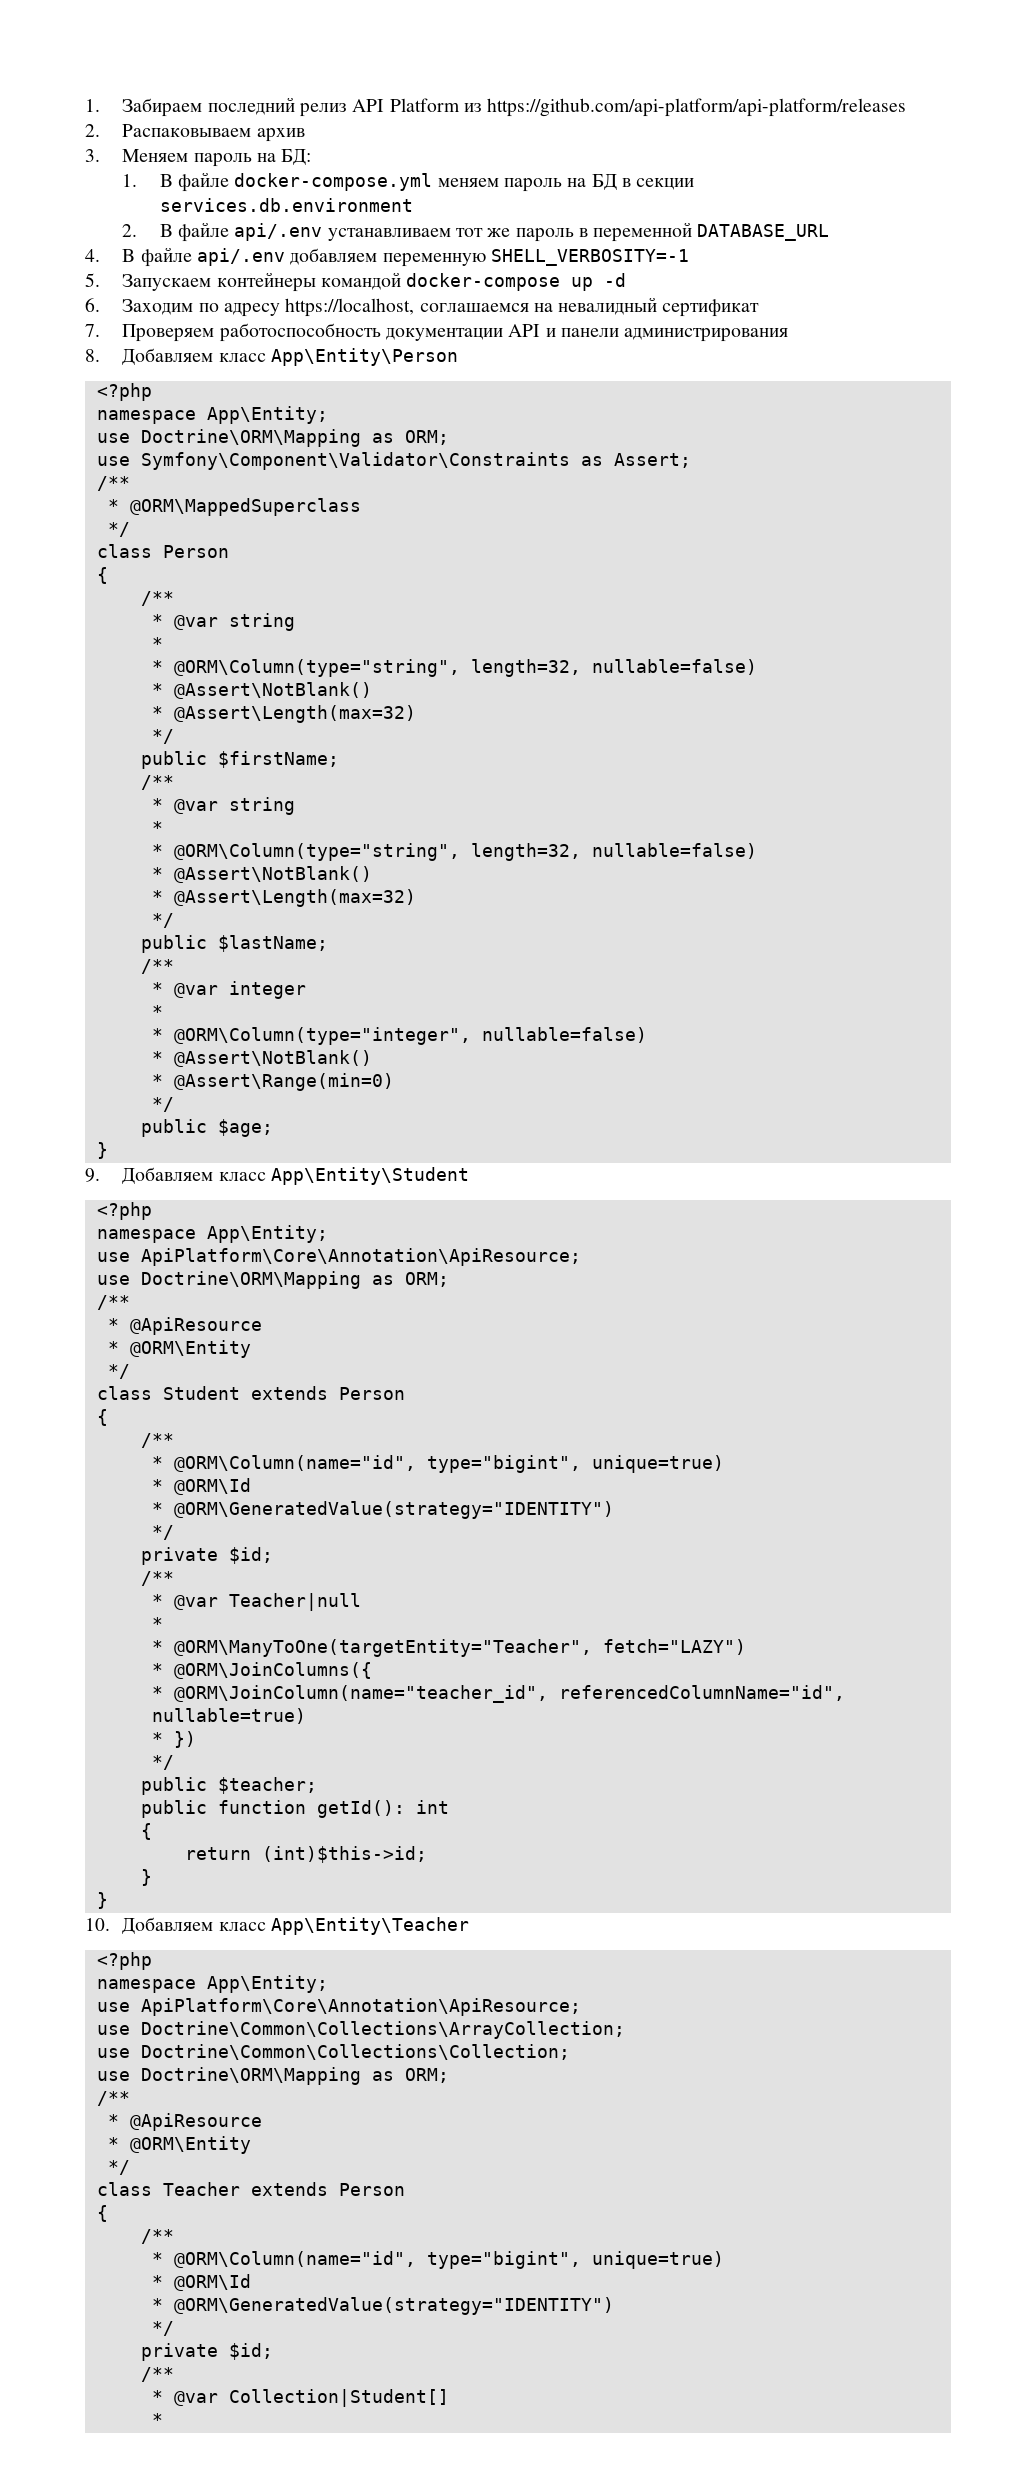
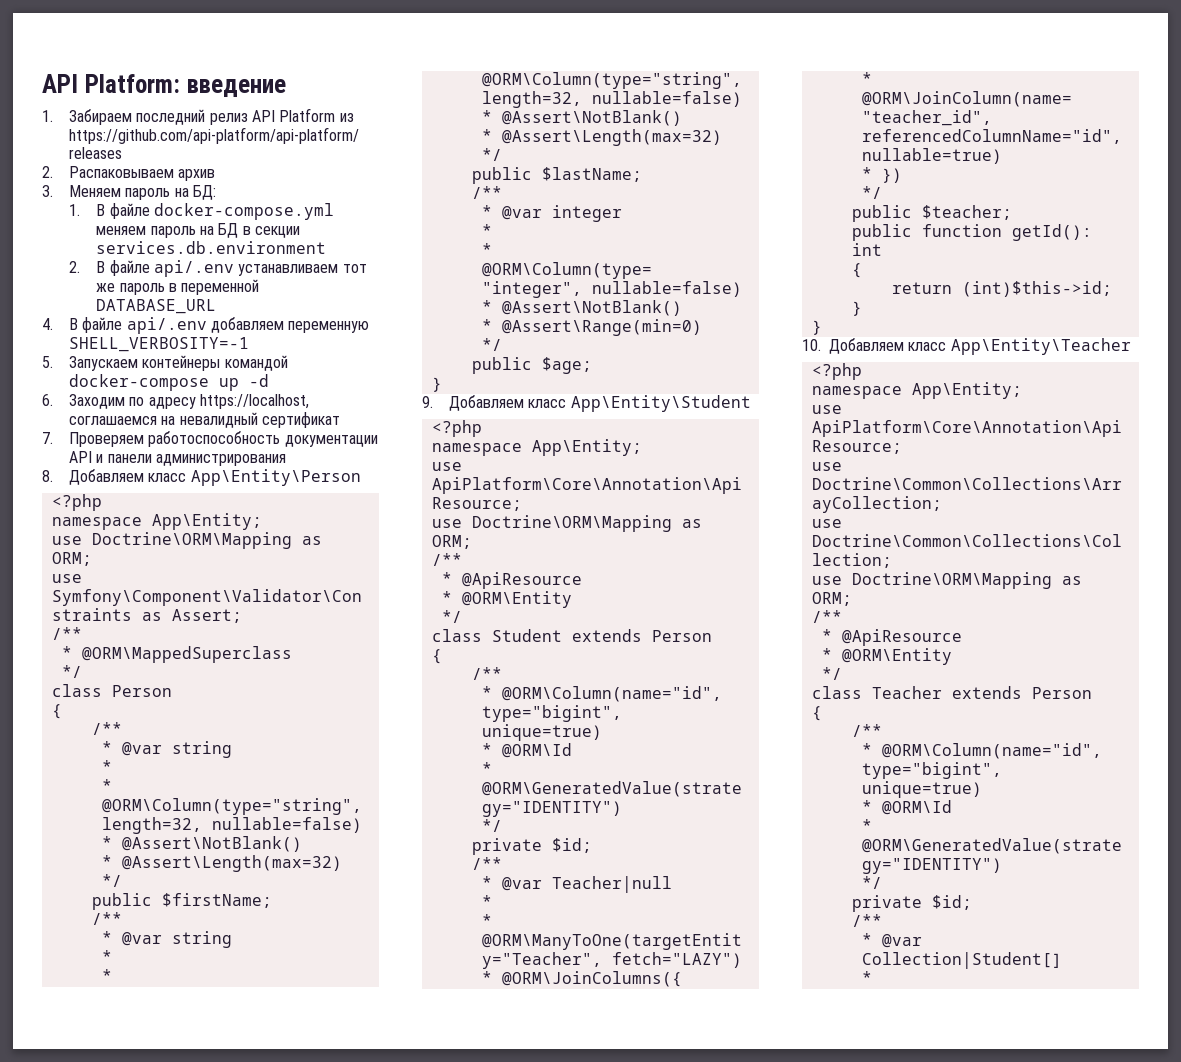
+ API Platform: введение

